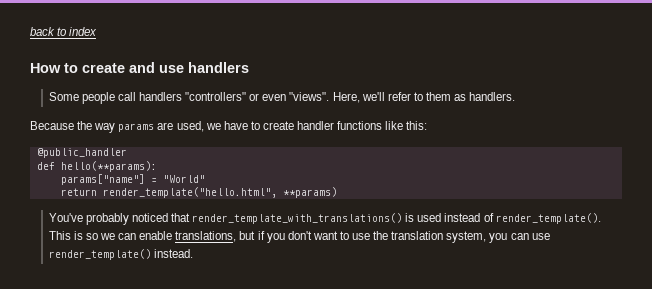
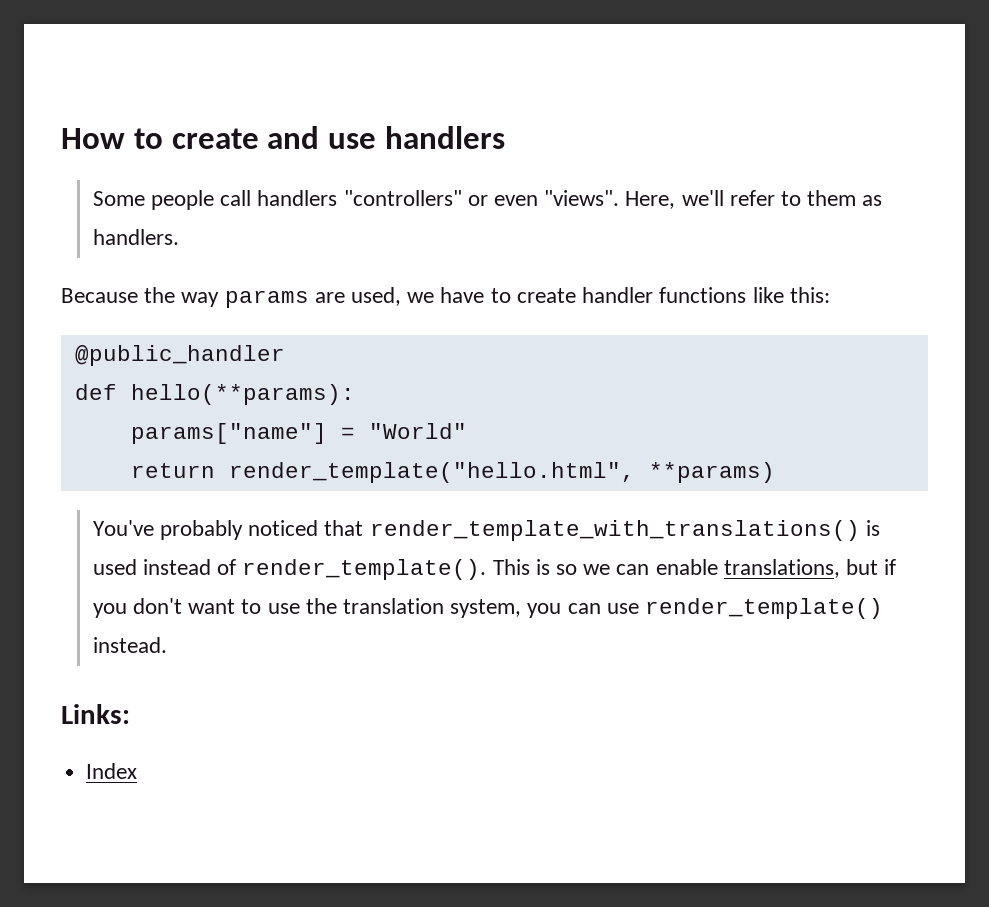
- back to index
+ Links:
+ Index

